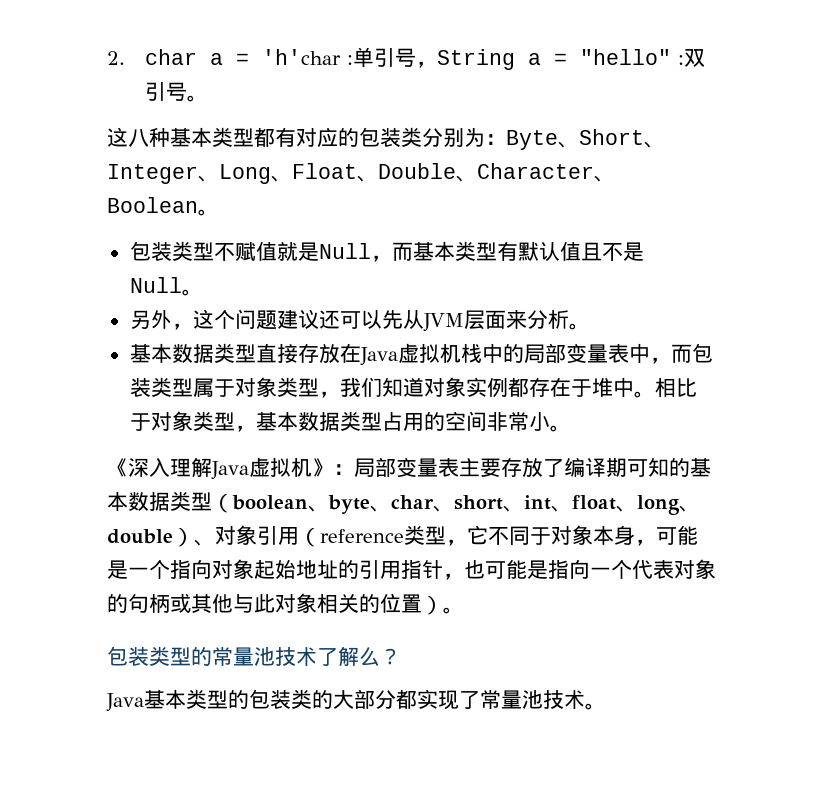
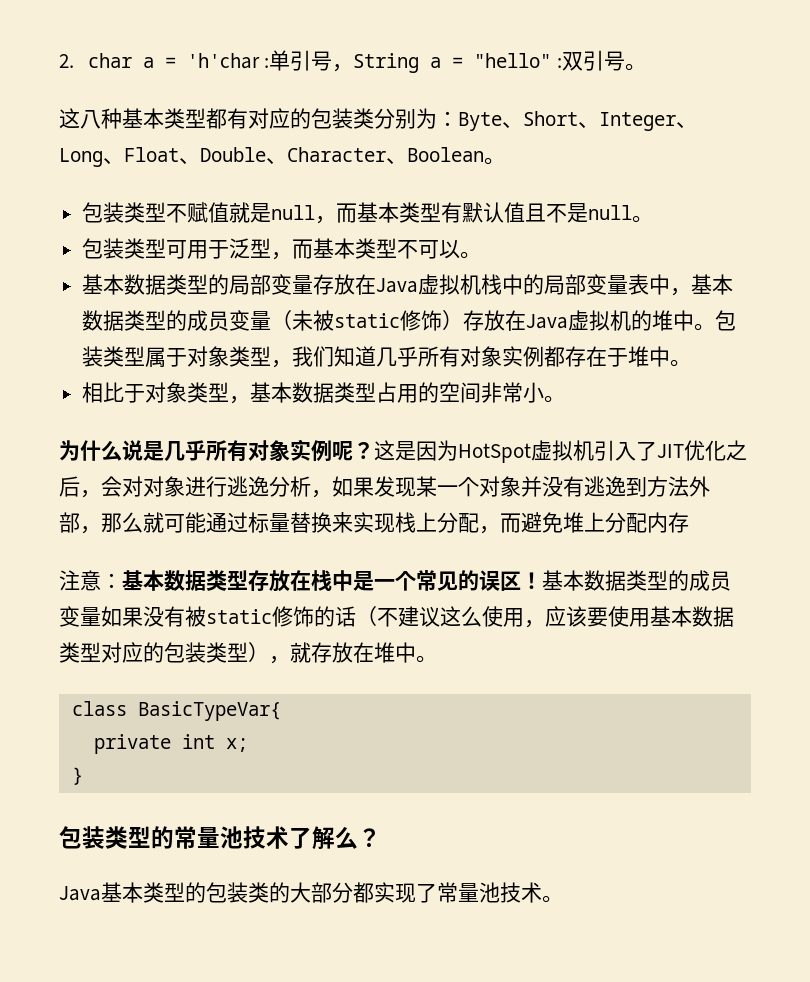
- 包装类型不赋值就是Null，而基本类型有默认值且不是Null。
- 另外，这个问题建议还可以先从JVM层面来分析。
+ 包装类型不赋值就是null，而基本类型有默认值且不是null。
+ 包装类型可用于泛型，而基本类型不可以。
- 基本数据类型直接存放在Java虚拟机栈中的局部变量表中，而包装类型属于对象类型，我们知道对象实例都存在于堆中。相比于对象类型，基本数据类型占用的空间非常小。
+ 基本数据类型的局部变量存放在Java虚拟机栈中的局部变量表中，基本数据类型的成员变量（未被static修饰）存放在Java虚拟机的堆中。包装类型属于对象类型，我们知道几乎所有对象实例都存在于堆中。
+ 相比于对象类型，基本数据类型占用的空间非常小。
- 《深入理解Java虚拟机》：局部变量表主要存放了编译期可知的基本数据类型（boolean、byte、char、short、int、float、long、double）、对象引用（reference类型，它不同于对象本身，可能是一个指向对象起始地址的引用指针，也可能是指向一个代表对象的句柄或其他与此对象相关的位置）。
+ 为什么说是几乎所有对象实例呢？这是因为HotSpot虚拟机引入了JIT优化之后，会对对象进行逃逸分析，如果发现某一个对象并没有逃逸到方法外部，那么就可能通过标量替换来实现栈上分配，而避免堆上分配内存
+ 注意：基本数据类型存放在栈中是一个常见的误区！基本数据类型的成员变量如果没有被static修饰的话（不建议这么使用，应该要使用基本数据类型对应的包装类型），就存放在堆中。
+ class BasicTypeVar{
+ private int x;
+ }

